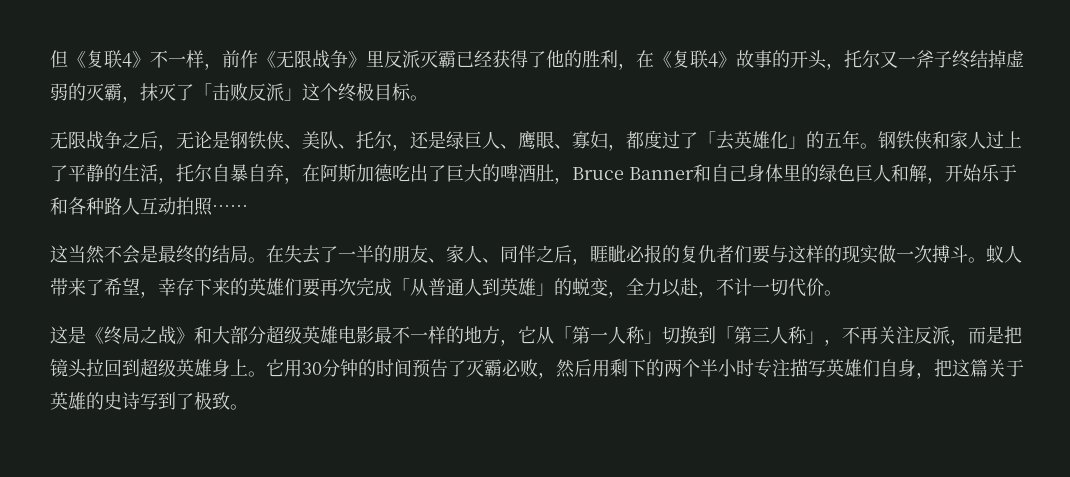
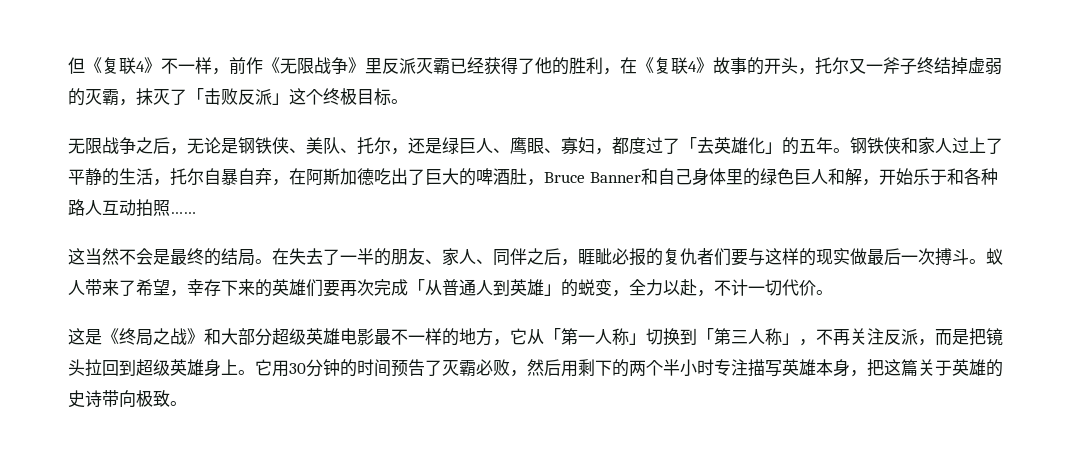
- 在失去了一半的朋友、家人、同伴之后，睚眦必报的复仇者们要与这样的现实做一次搏斗。
+ 在失去了一半的朋友、家人、同伴之后，睚眦必报的复仇者们要与这样的现实做最后一次搏斗。
- 它用30分钟的时间预告了灭霸必败，然后用剩下的两个半小时专注描写英雄们自身，把这篇关于英雄的史诗写到了极致。
+ 它用30分钟的时间预告了灭霸必败，然后用剩下的两个半小时专注描写英雄本身，把这篇关于英雄的史诗带向极致。

